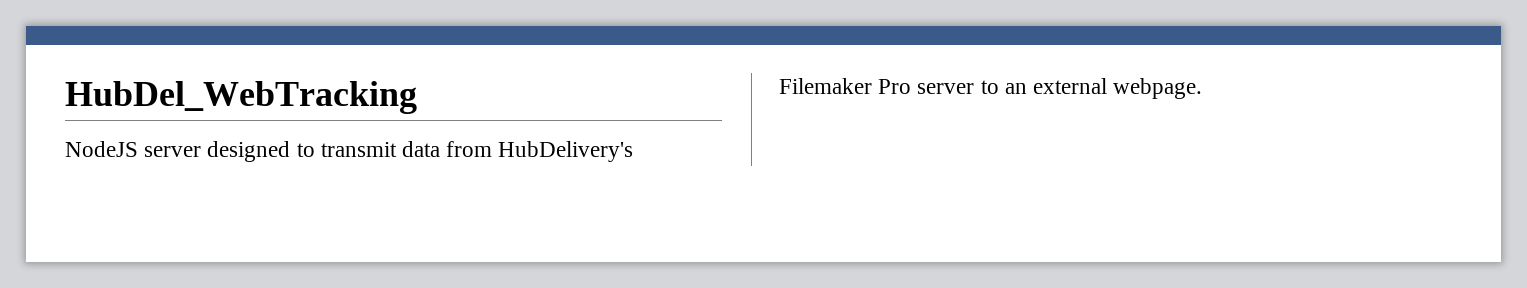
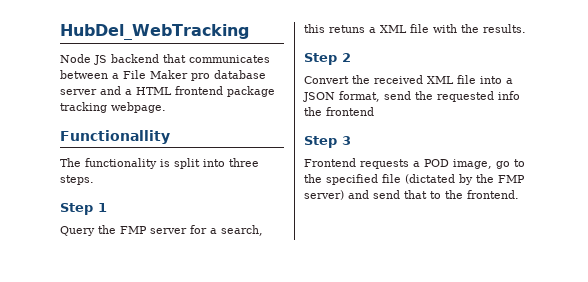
- NodeJS server designed to transmit data from HubDelivery's Filemaker Pro server to an external webpage.
+ Node JS backend that communicates between a File Maker pro database server and a HTML frontend package tracking webpage.
+ Functionallity
+ The functionality is split into three steps.
+ Step 1
+ Query the FMP server for a search, this retuns a XML file with the results.
+ Step 2
+ Convert the received XML file into a JSON format, send the requested info the frontend
+ Step 3
+ Frontend requests a POD image, go to the specified file (dictated by the FMP server) and send that to the frontend.

